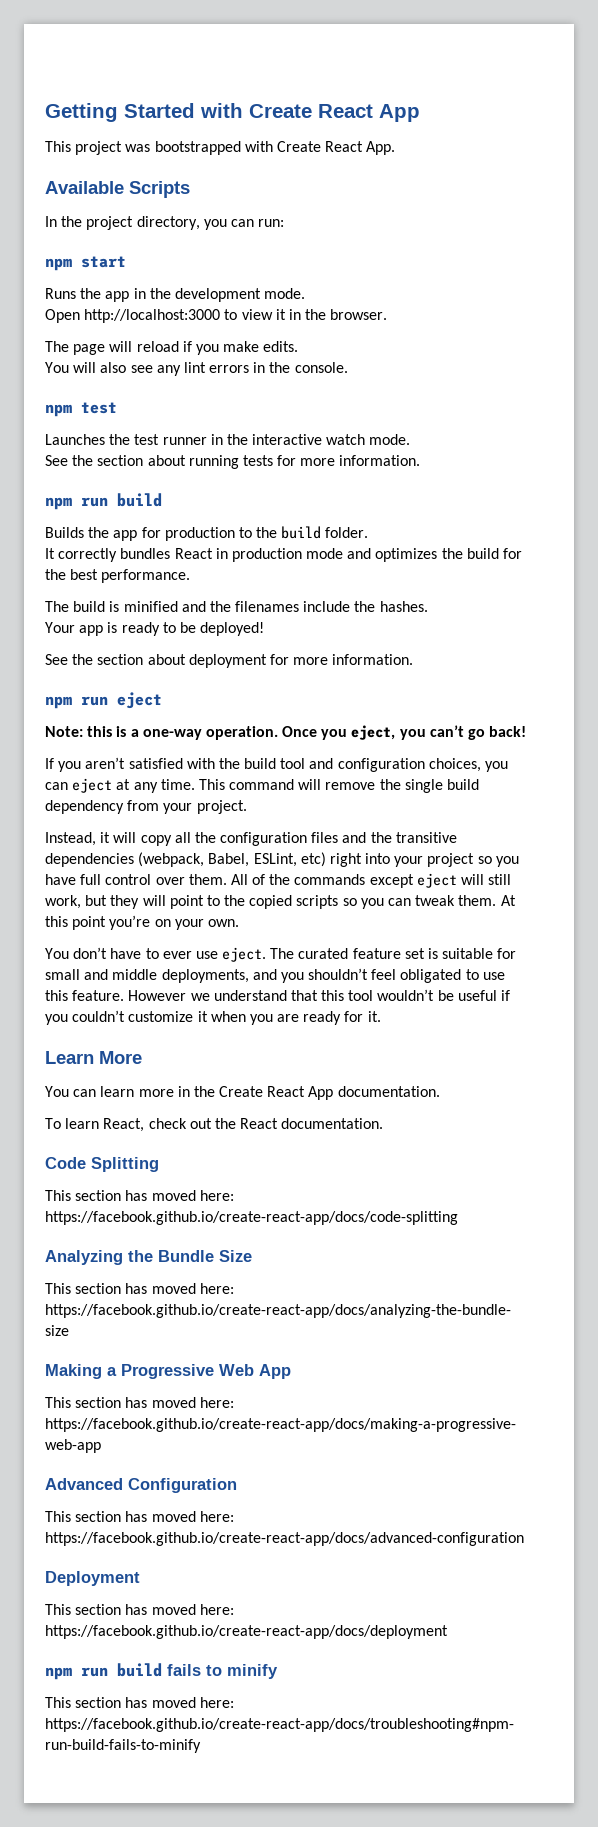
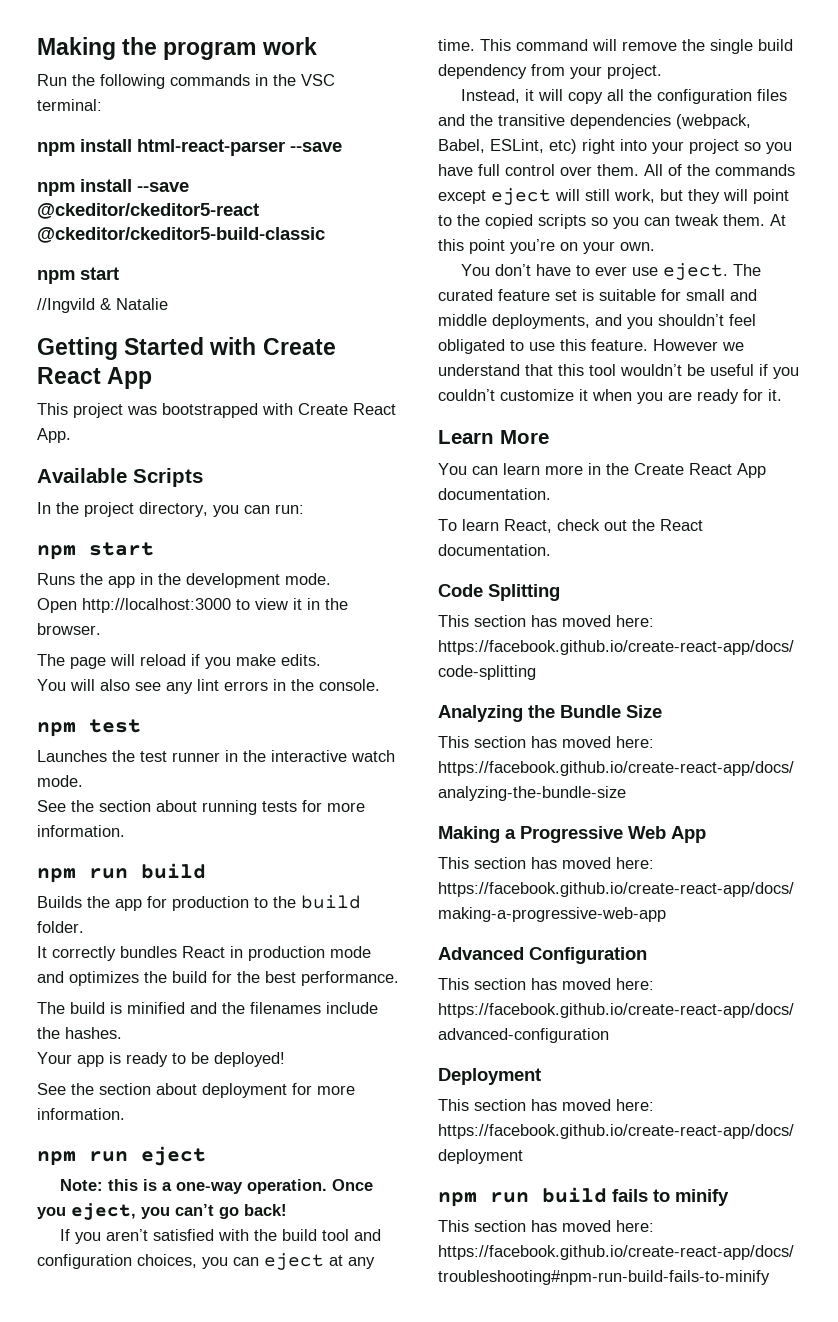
+ Making the program work
+ Run the following commands in the VSC terminal:
+ npm install html-react-parser --save
+ npm install --save @ckeditor/ckeditor5-react @ckeditor/ckeditor5-build-classic
+ npm start
+ //Ingvild & Natalie

